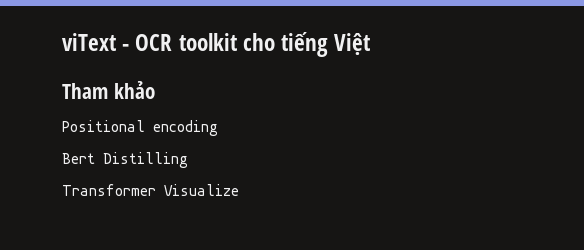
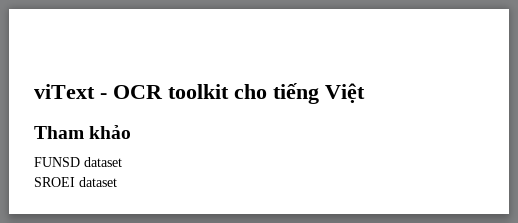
- Positional encoding
- Bert Distilling
- Transformer Visualize
+ FUNSD dataset
+ SROEI dataset

